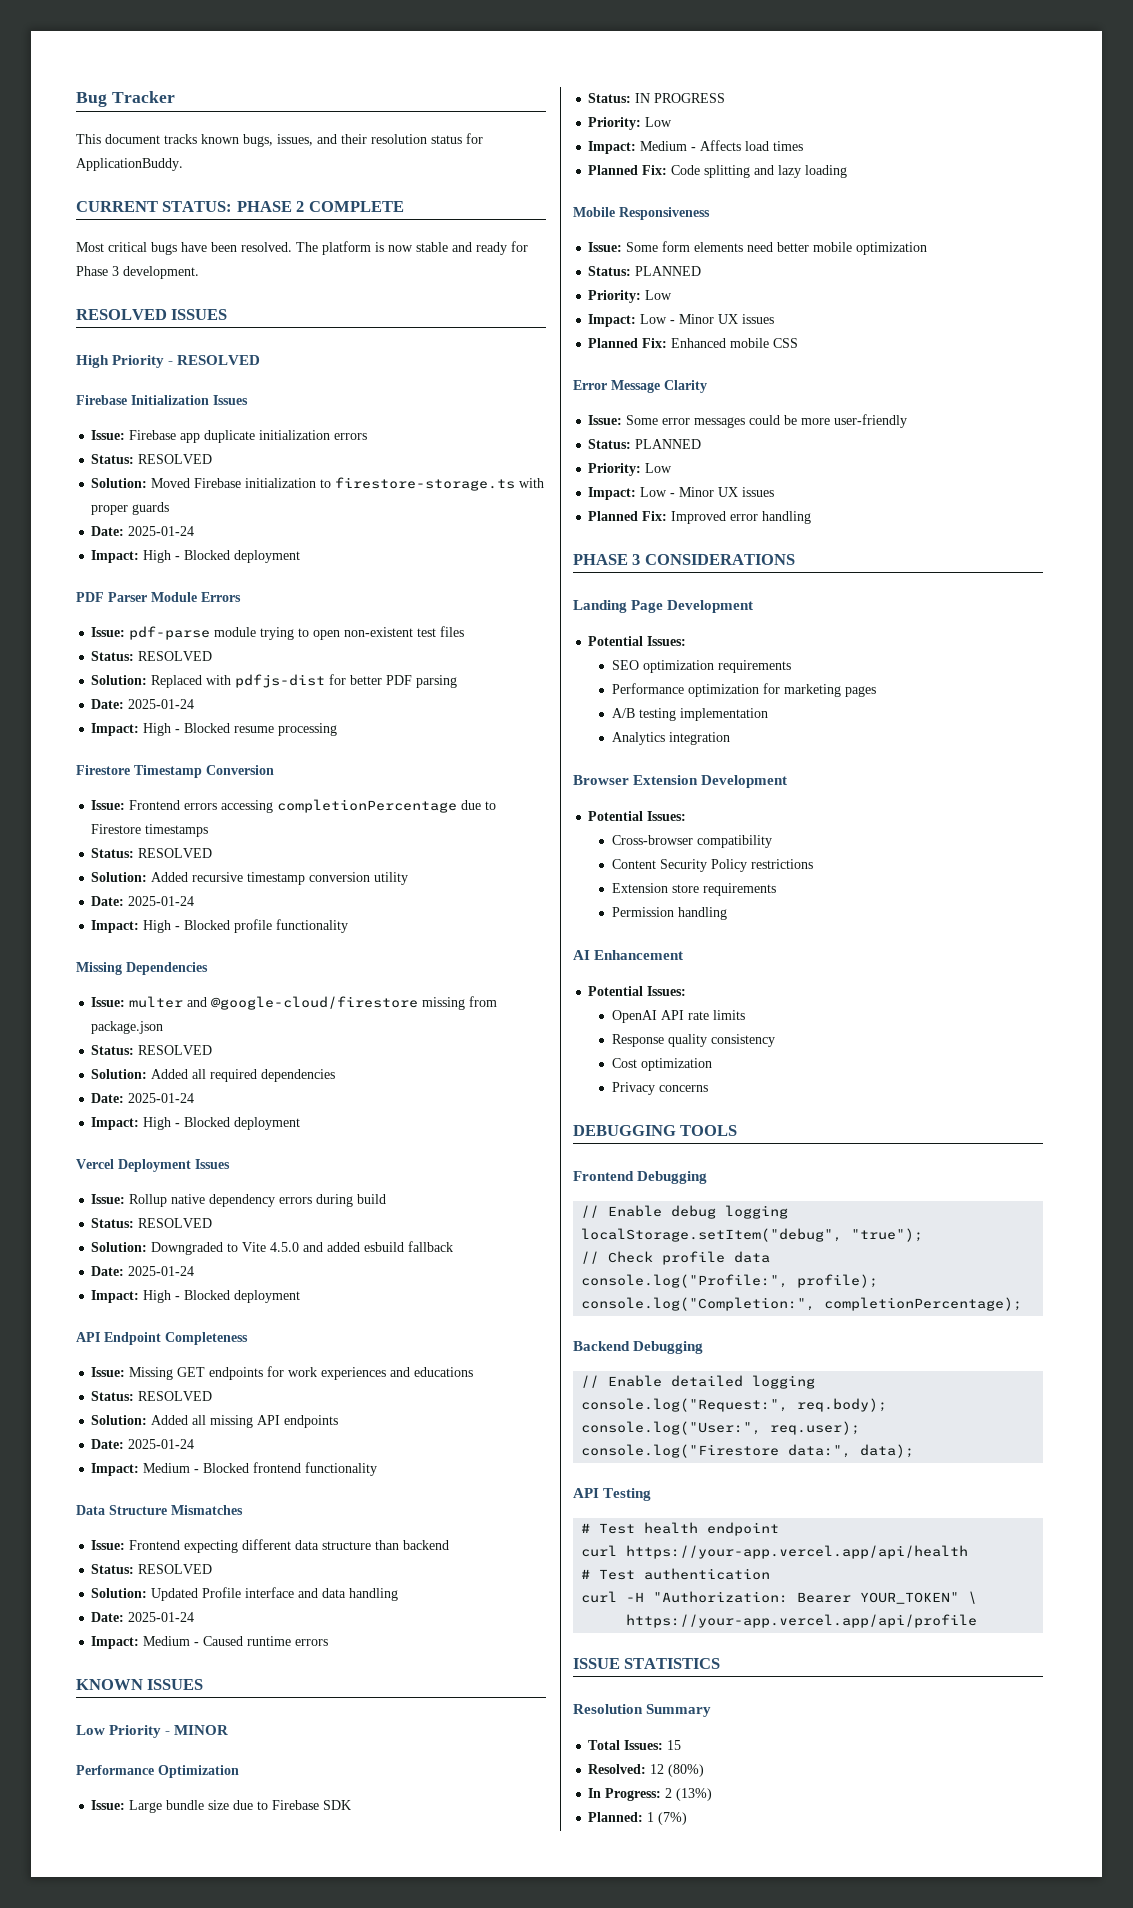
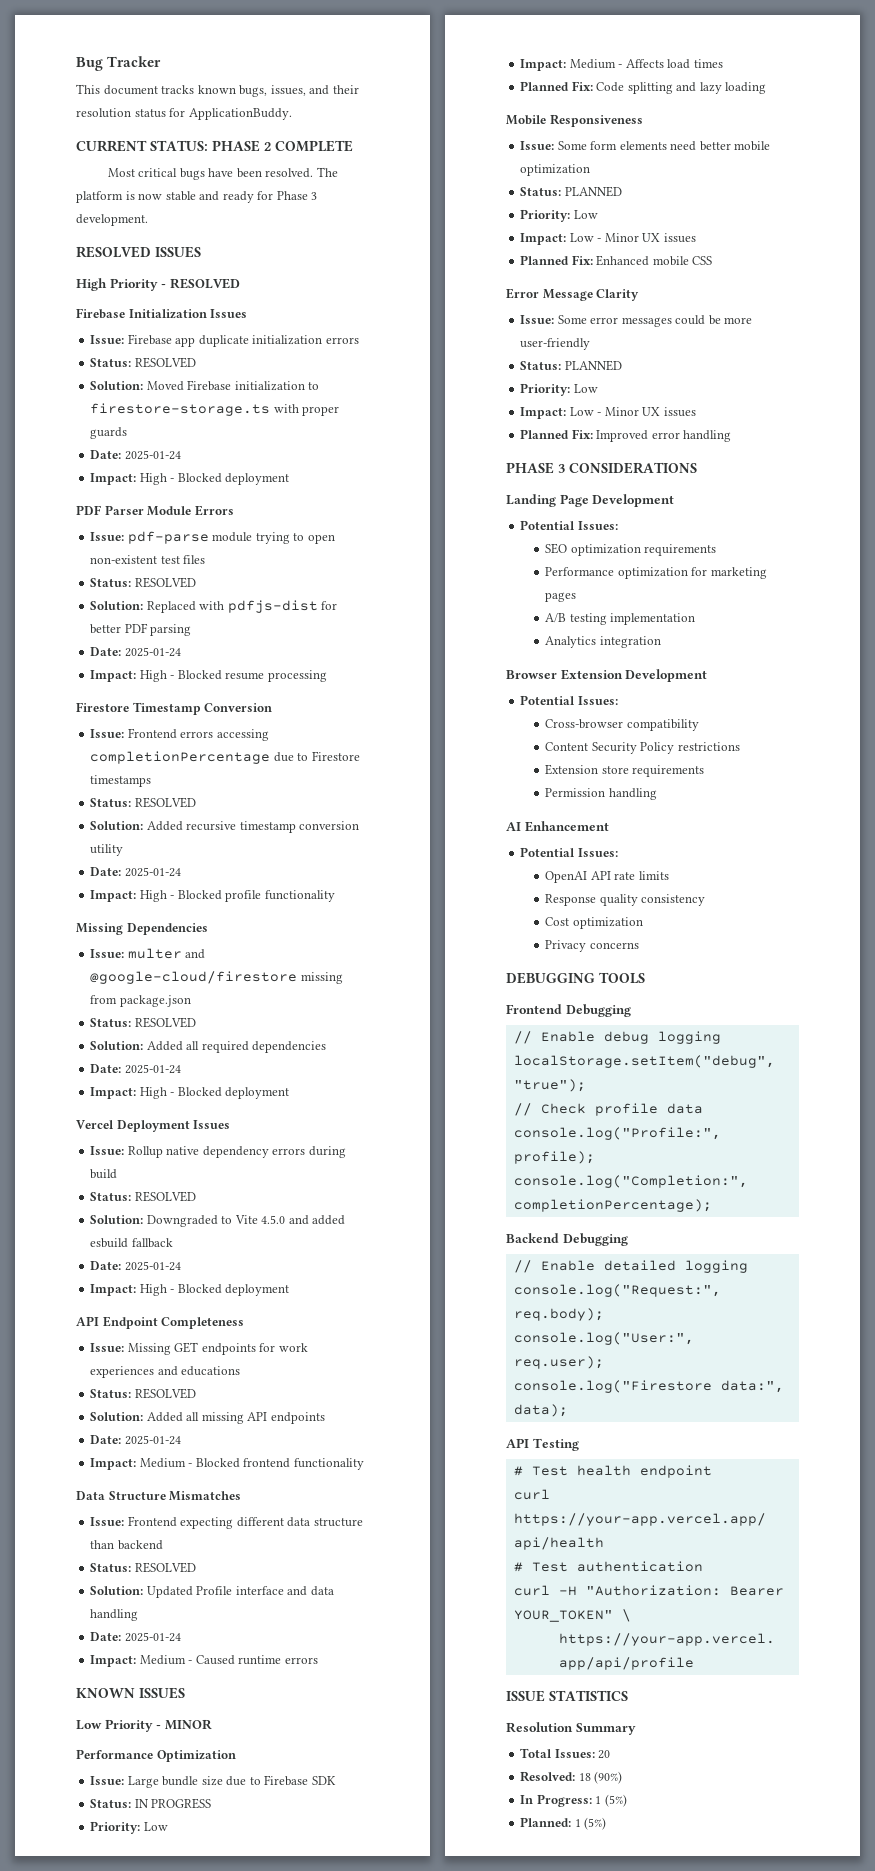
- Total Issues: 15
+ Total Issues: 20
- Resolved: 12 (80%)
+ Resolved: 18 (90%)
- In Progress: 2 (13%)
+ In Progress: 1 (5%)
- Planned: 1 (7%)
+ Planned: 1 (5%)

